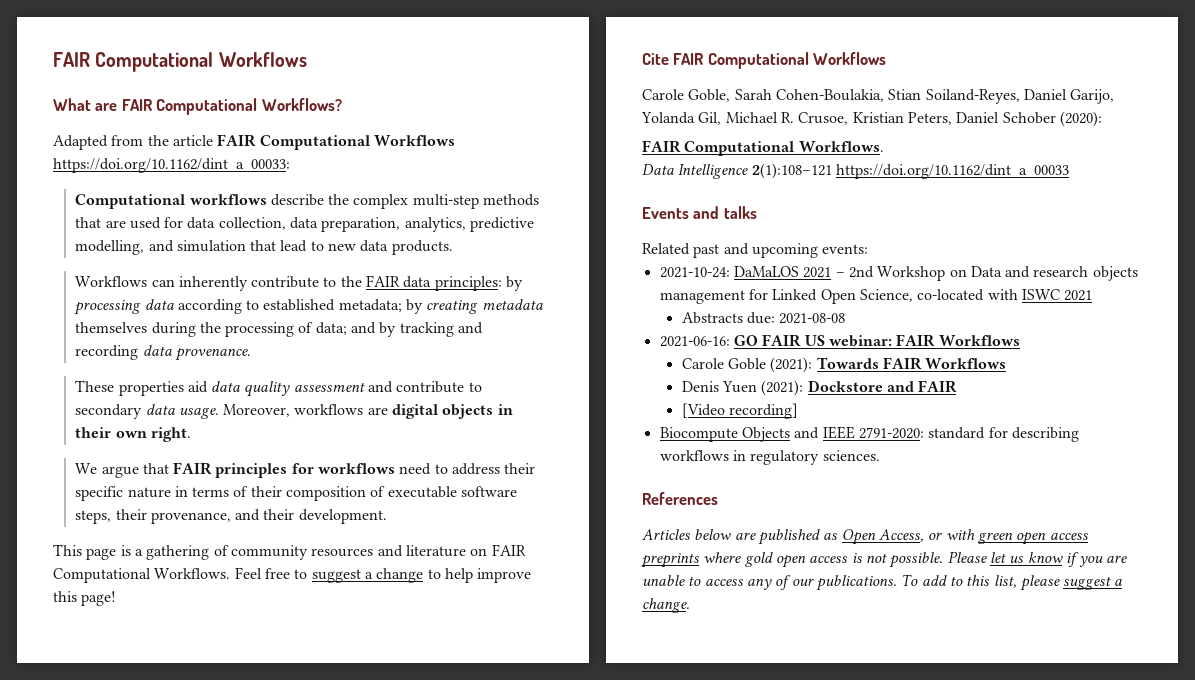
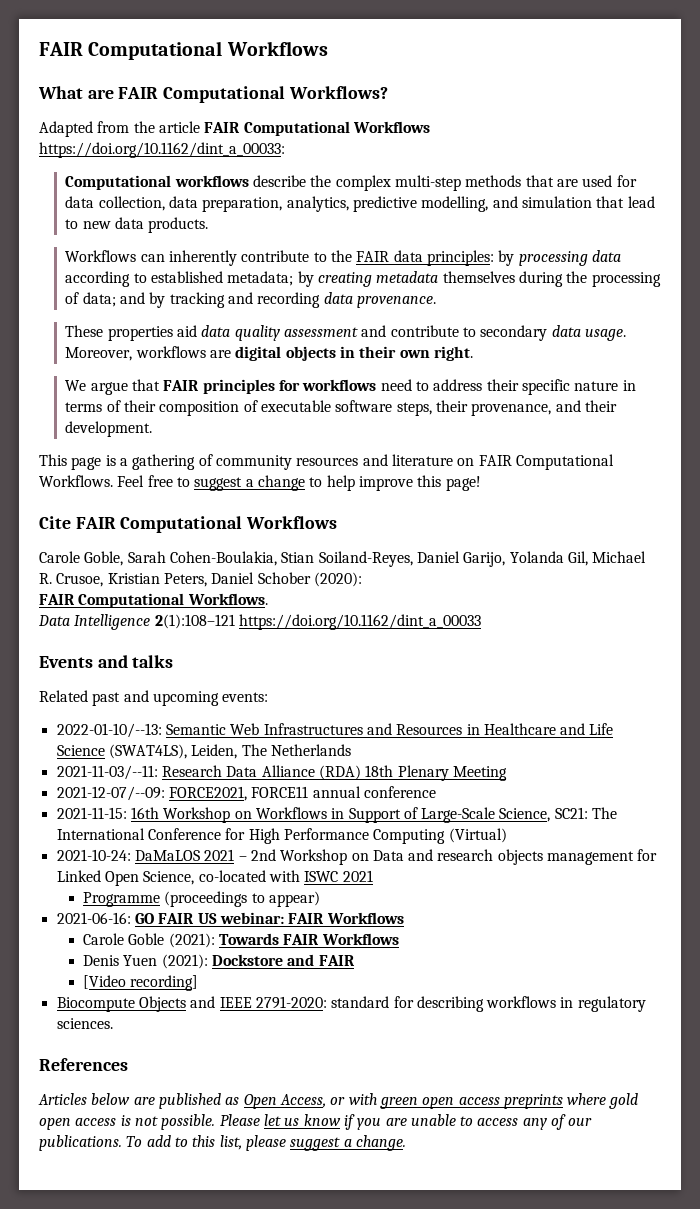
+ 2022-01-10/--13: Semantic Web Infrastructures and Resources in Healthcare and Life Science (SWAT4LS), Leiden, The Netherlands
+ 2021-11-03/--11: Research Data Alliance (RDA) 18th Plenary Meeting
+ 2021-12-07/--09: FORCE2021, FORCE11 annual conference
+ 2021-11-15: 16th Workshop on Workflows in Support of Large-Scale Science, SC21: The International Conference for High Performance Computing (Virtual)
- Abstracts due: 2021-08-08
+ Programme (proceedings to appear)

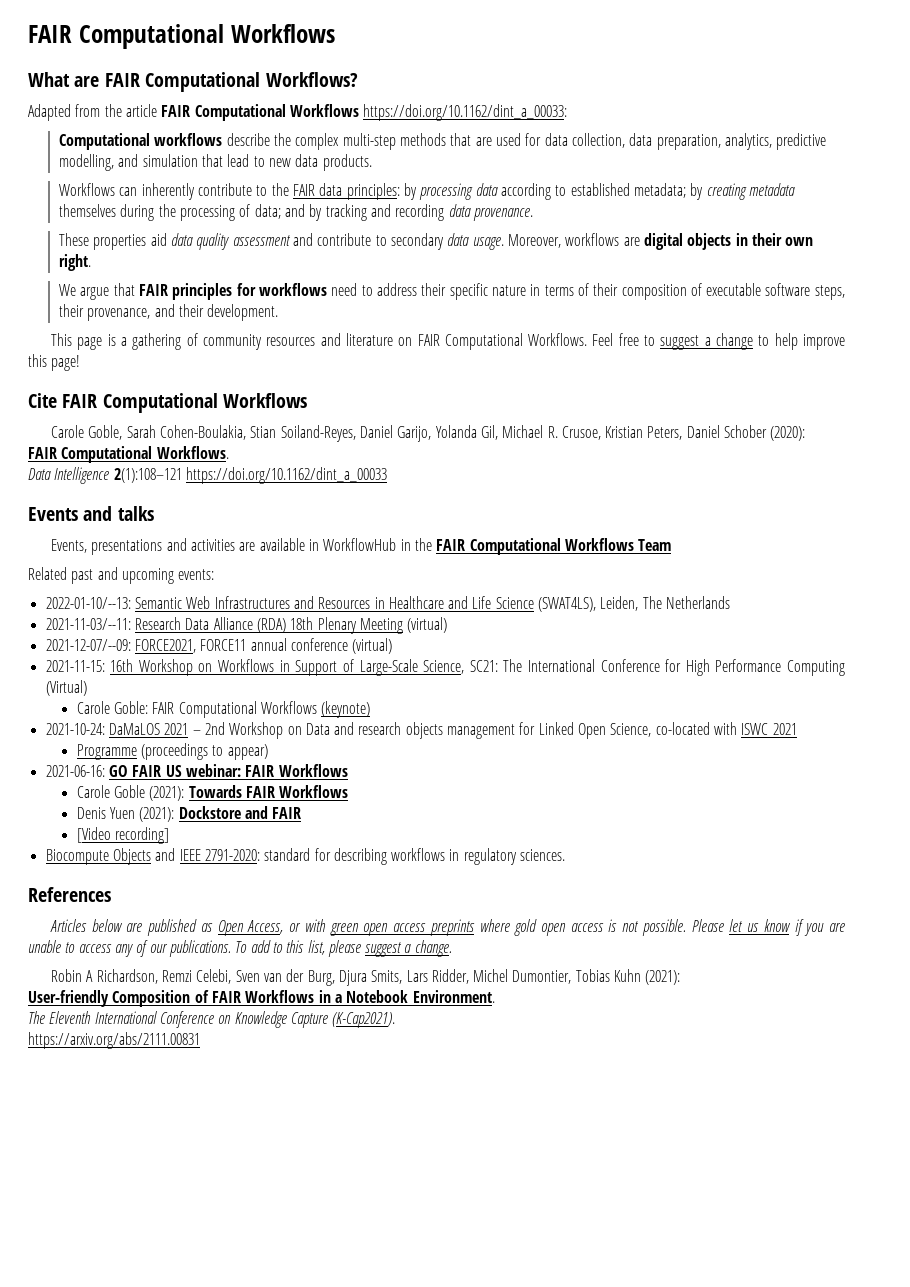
+ Events, presentations and activities are available in WorkflowHub in the FAIR Computational Workflows Team
- 2021-11-03/--11: Research Data Alliance (RDA) 18th Plenary Meeting
+ 2021-11-03/--11: Research Data Alliance (RDA) 18th Plenary Meeting (virtual)
- 2021-12-07/--09: FORCE2021, FORCE11 annual conference
+ 2021-12-07/--09: FORCE2021, FORCE11 annual conference (virtual)
+ Carole Goble: FAIR Computational Workflows (keynote)
+ Robin A Richardson, Remzi Celebi, Sven van der Burg, Djura Smits, Lars Ridder, Michel Dumontier, Tobias Kuhn (2021):
+ User-friendly Composition of FAIR Workflows in a Notebook Environment.
+ The Eleventh International Conference on Knowledge Capture (K-Cap2021).
+ https://arxiv.org/abs/2111.00831

